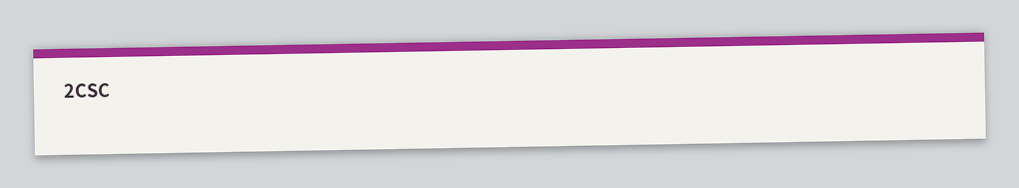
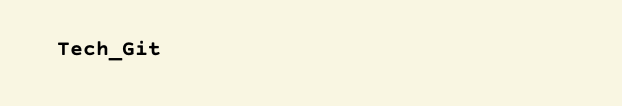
- 2CSC
+ Tech_Git

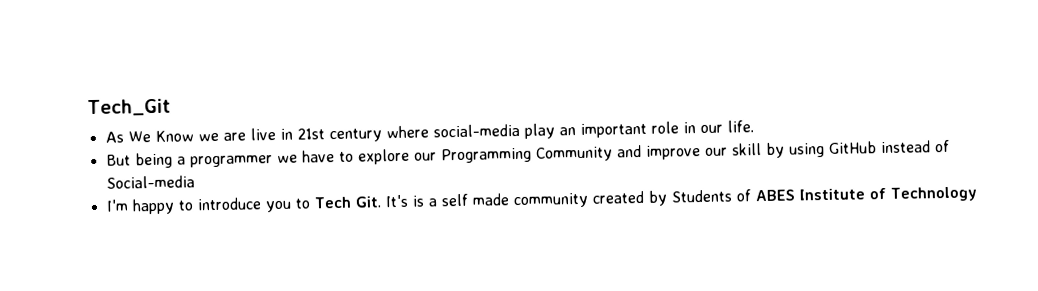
+ As We Know we are live in 21st century where social-media play an important role in our life.
+ But being a programmer we have to explore our Programming Community and improve our skill by using GitHub instead of Social-media
+ I'm happy to introduce you to Tech Git. It's is a self made community created by Students of ABES Institute of Technology

